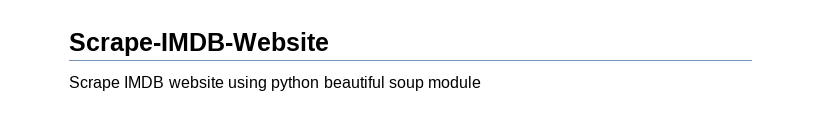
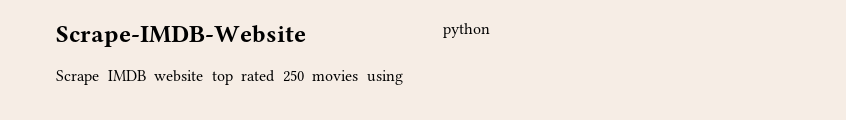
- Scrape IMDB website using python beautiful soup module
+ Scrape IMDB website top rated 250 movies using python

